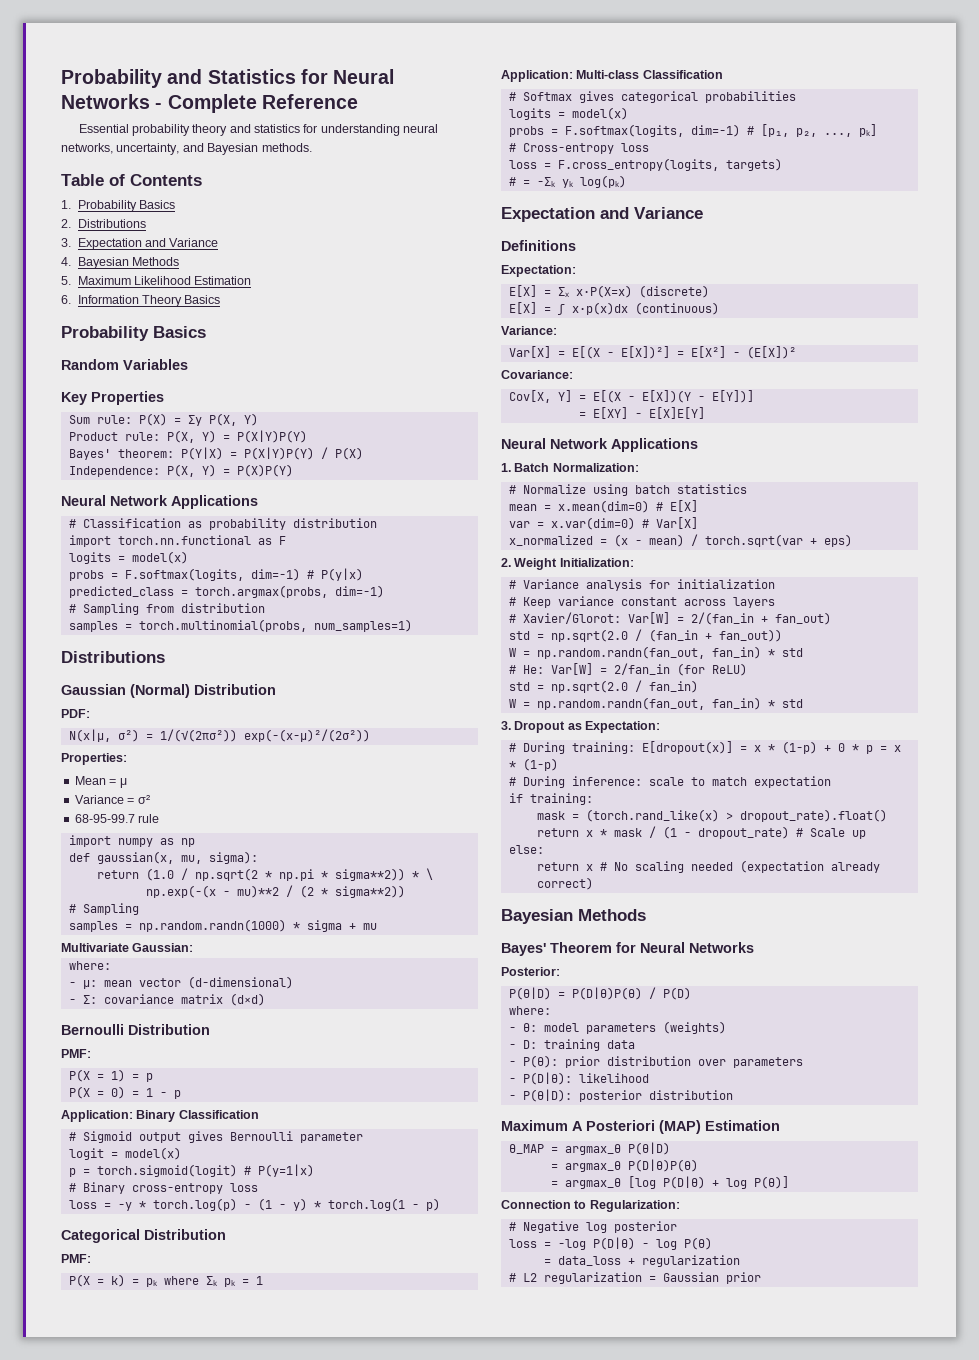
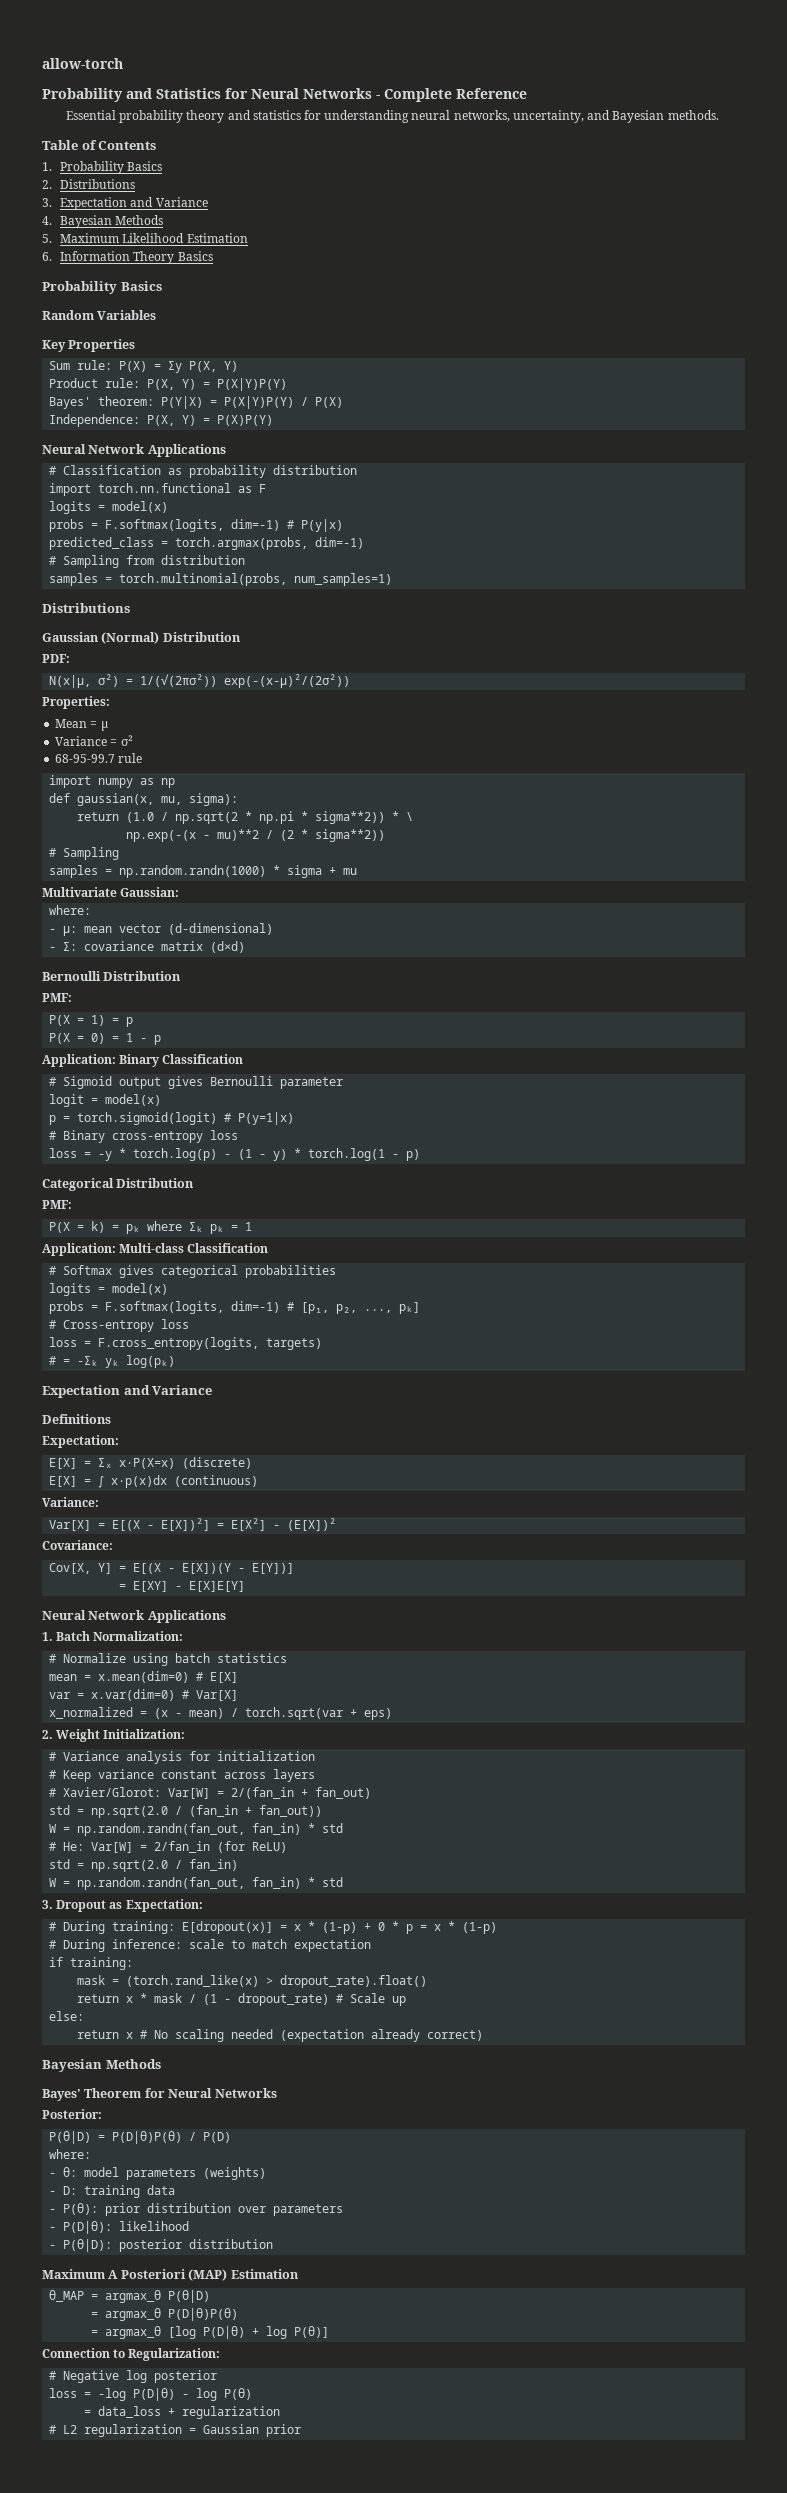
+ allow-torch

